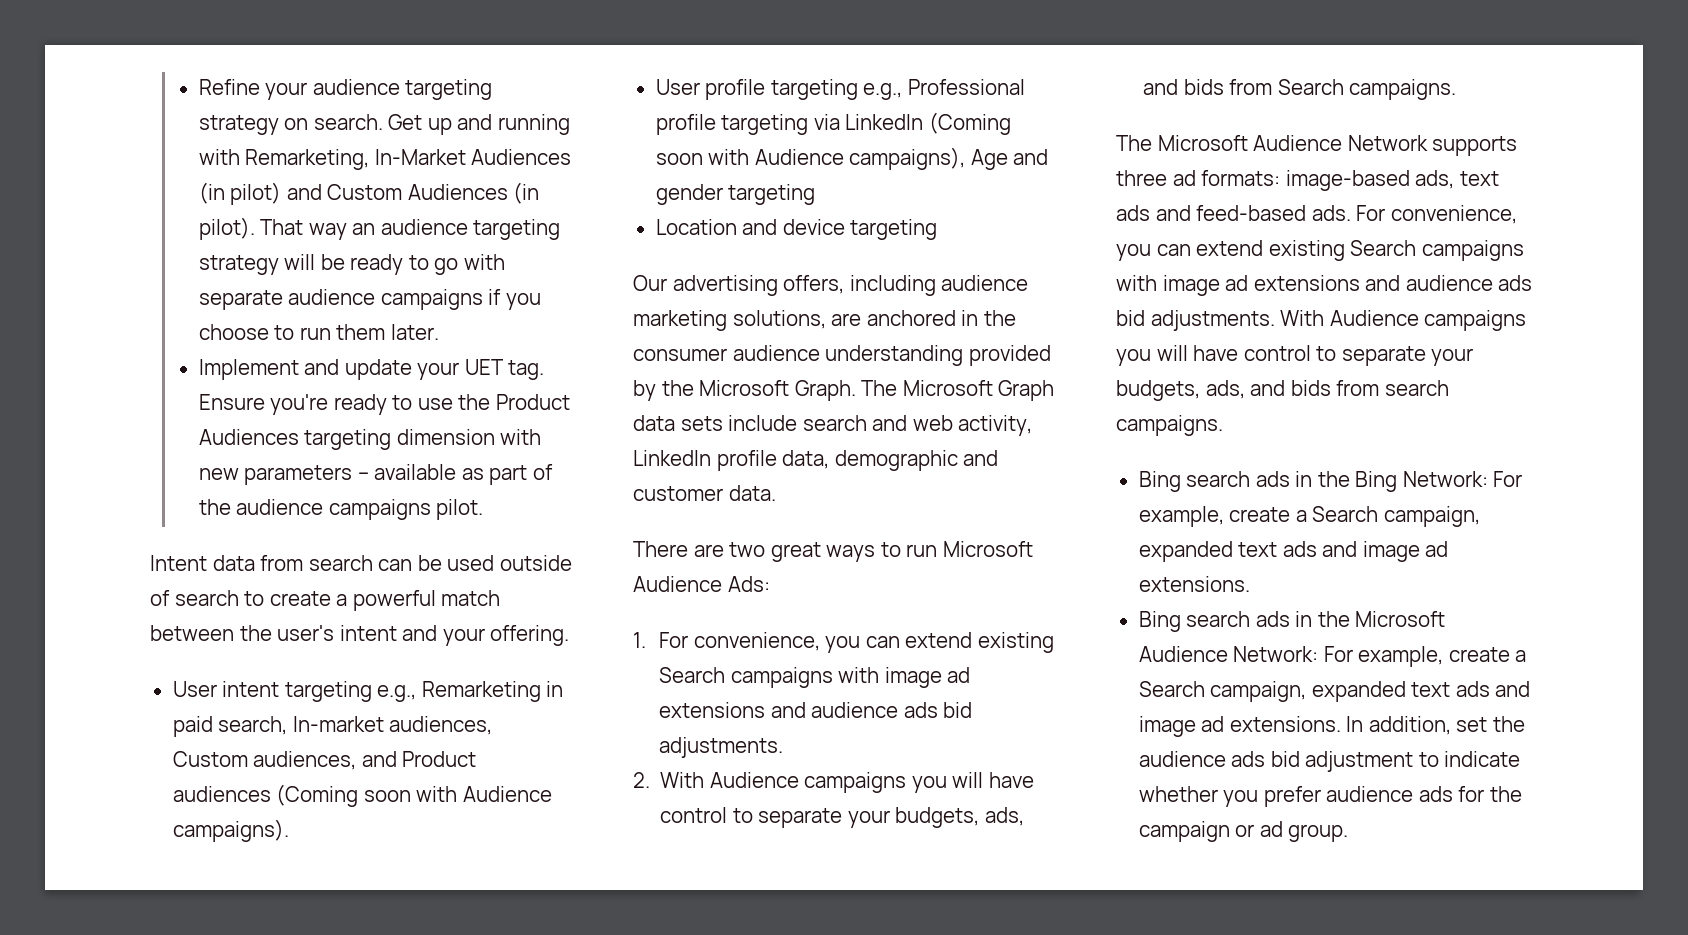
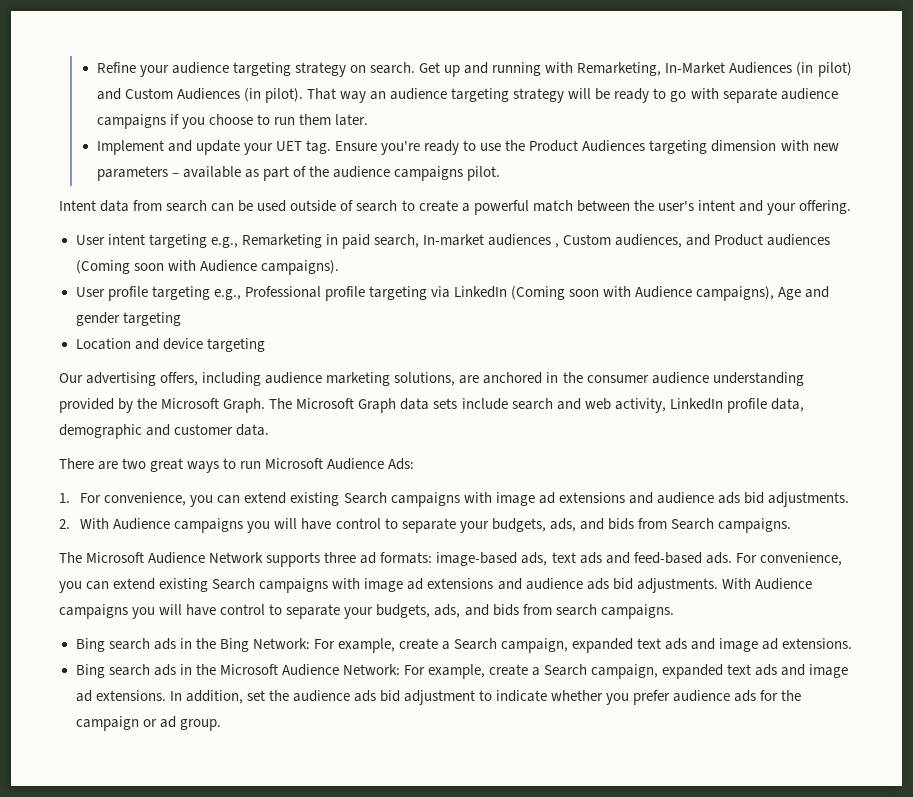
- User intent targeting e.g., Remarketing in paid search, In-market audiences, Custom audiences, and Product audiences (Coming soon with Audience campaigns).
+ User intent targeting e.g., Remarketing in paid search, In-market audiences , Custom audiences, and Product audiences (Coming soon with Audience campaigns).

